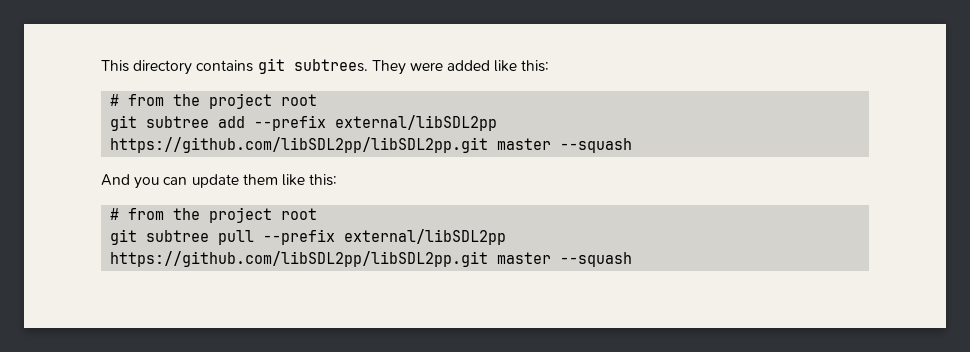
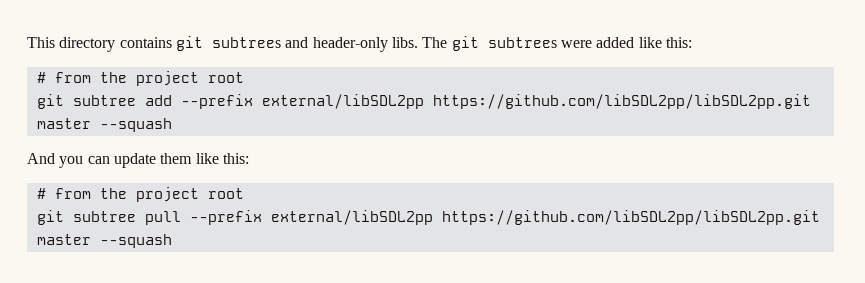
- This directory contains git subtrees. They were added like this:
+ This directory contains git subtrees and header-only libs. The git subtrees were added like this:

